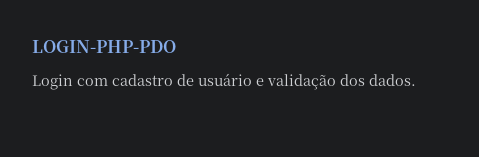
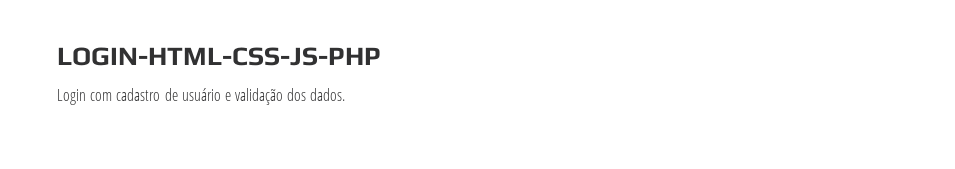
- LOGIN-PHP-PDO
+ LOGIN-HTML-CSS-JS-PHP

